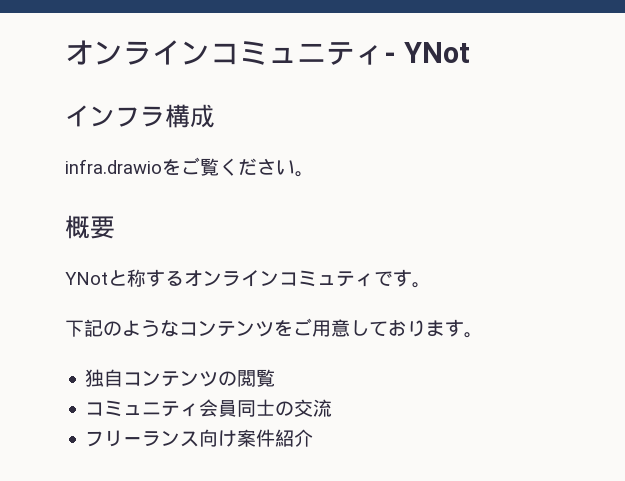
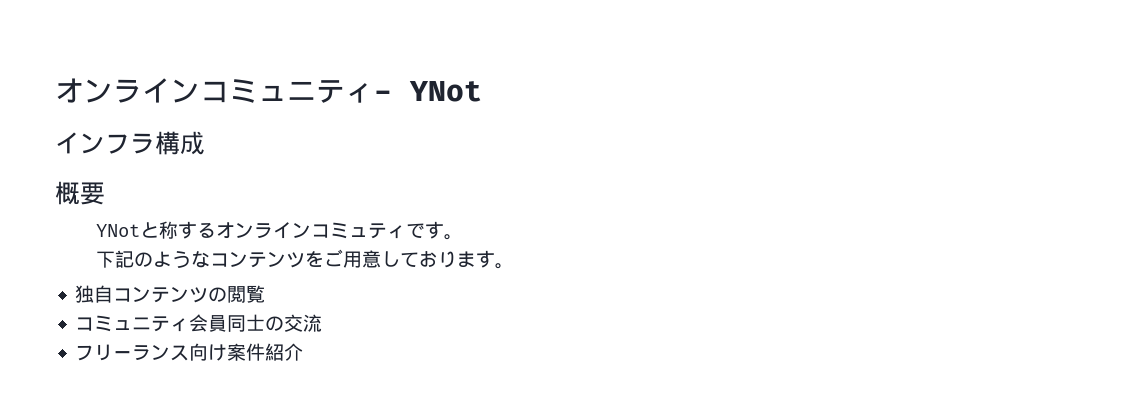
- infra.drawioをご覧ください。

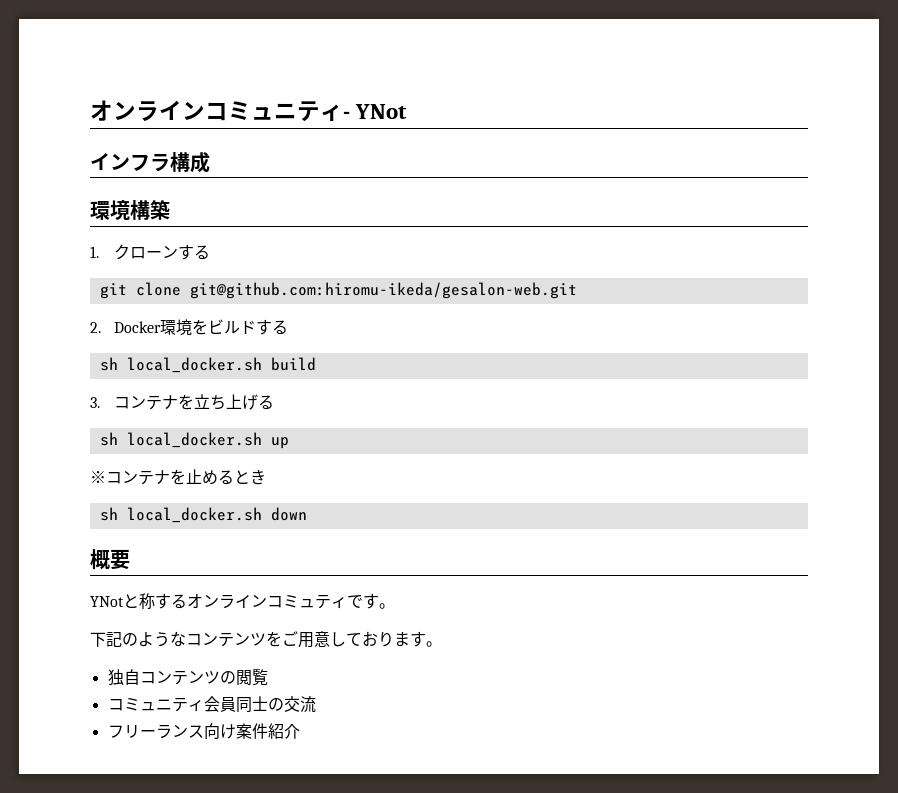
+ 環境構築
+ 1.クローンする
+ git clone git@github.com:hiromu-ikeda/gesalon-web.git
+ 2. Docker環境をビルドする
+ sh local_docker.sh build
+ 3.コンテナを立ち上げる
+ sh local_docker.sh up
+ ※コンテナを止めるとき
+ sh local_docker.sh down

